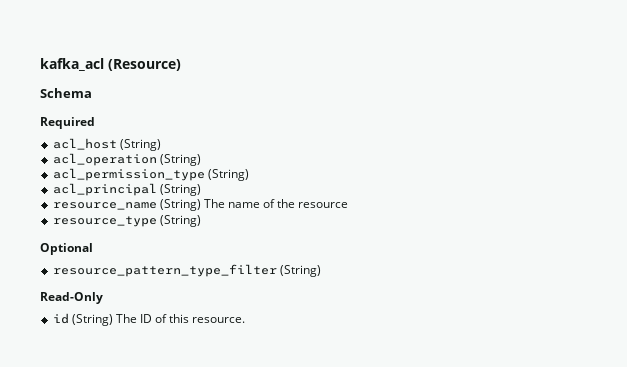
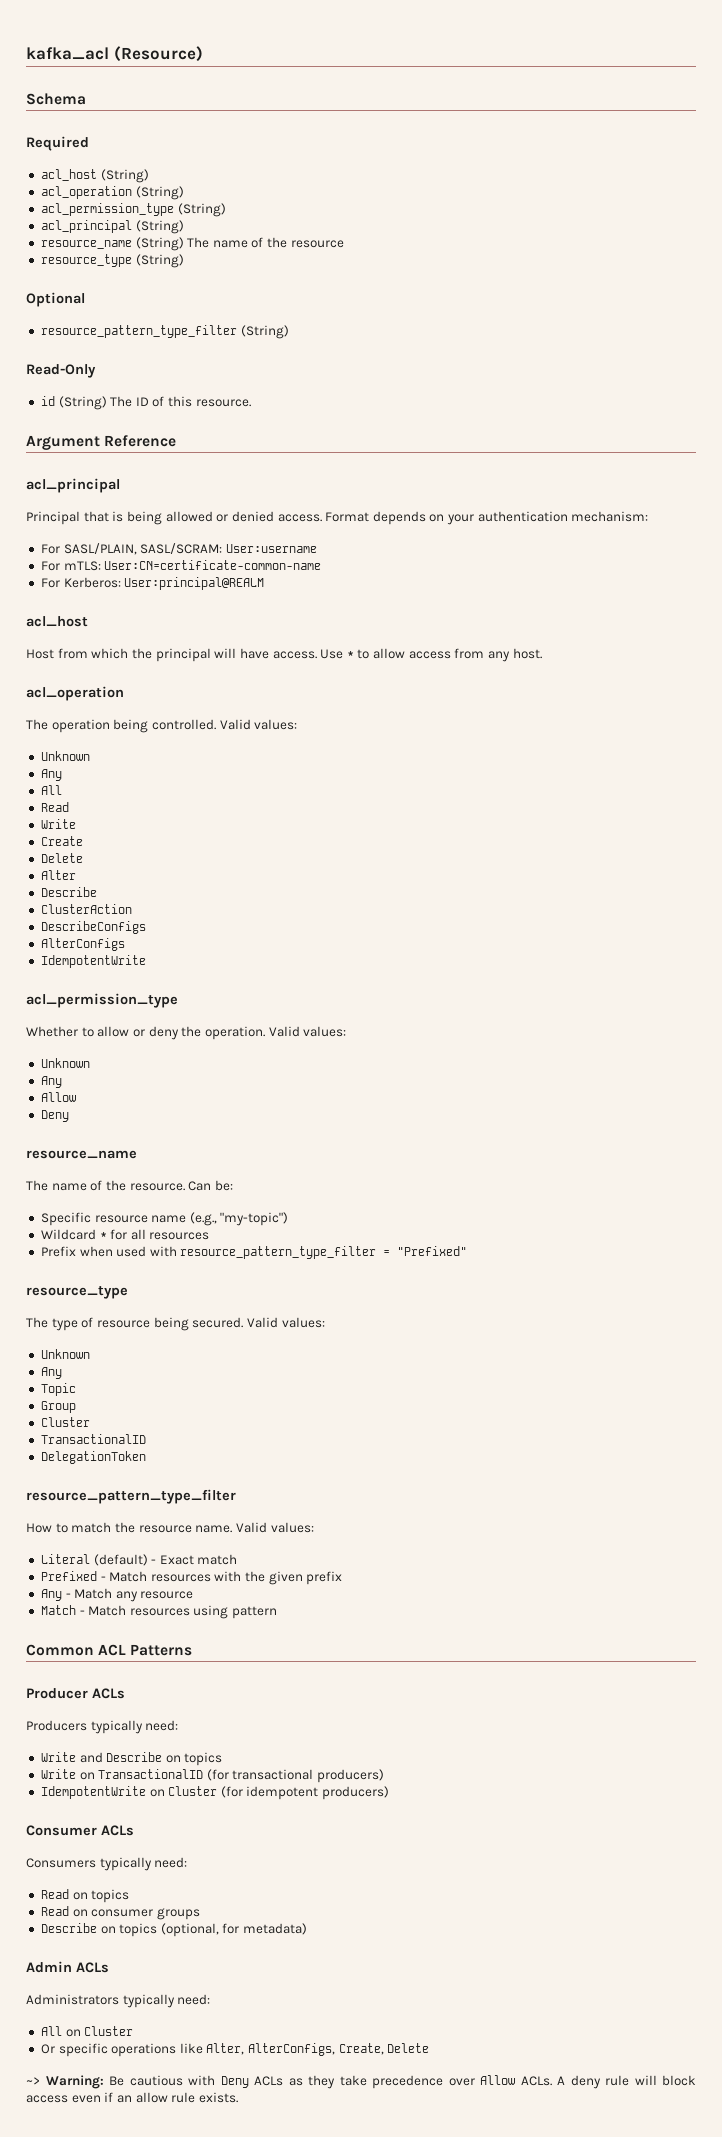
+ Argument Reference
+ acl_principal
+ Principal that is being allowed or denied access. Format depends on your authentication mechanism:
+ For SASL/PLAIN, SASL/SCRAM: User:username
+ For mTLS: User:CN=certificate-common-name
+ For Kerberos: User:principal@REALM
+ acl_host
+ Host from which the principal will have access. Use * to allow access from any host.
+ acl_operation
+ The operation being controlled. Valid values:
+ Unknown
+ Any
+ All
+ Read
+ Write
+ Create
+ Delete
+ Alter
+ Describe
+ ClusterAction
+ DescribeConfigs
+ AlterConfigs
+ IdempotentWrite
+ acl_permission_type
+ Whether to allow or deny the operation. Valid values:
+ Unknown
+ Any
+ Allow
+ Deny
+ resource_name
+ The name of the resource. Can be:
+ Specific resource name (e.g., "my-topic")
+ Wildcard * for all resources
+ Prefix when used with resource_pattern_type_filter = "Prefixed"
+ resource_type
+ The type of resource being secured. Valid values:
+ Unknown
+ Any
+ Topic
+ Group
+ Cluster
+ TransactionalID
+ DelegationToken
+ resource_pattern_type_filter
+ How to match the resource name. Valid values:
+ Literal (default) - Exact match
+ Prefixed - Match resources with the given prefix
+ Any - Match any resource
+ Match - Match resources using pattern
+ Common ACL Patterns
+ Producer ACLs
+ Producers typically need:
+ Write and Describe on topics
+ Write on TransactionalID (for transactional producers)
+ IdempotentWrite on Cluster (for idempotent producers)
+ Consumer ACLs
+ Consumers typically need:
+ Read on topics
+ Read on consumer groups
+ Describe on topics (optional, for metadata)
+ Admin ACLs
+ Administrators typically need:
+ All on Cluster
+ Or specific operations like Alter, AlterConfigs, Create, Delete
+ ~> Warning: Be cautious with Deny ACLs as they take precedence over Allow ACLs. A deny rule will block access even if an allow rule exists.

